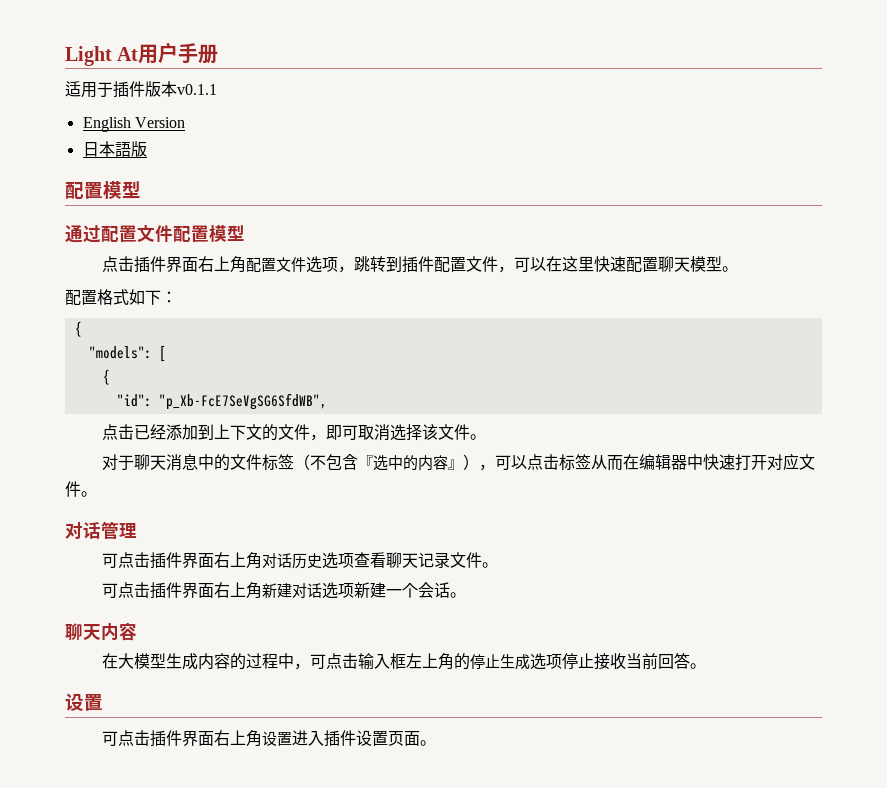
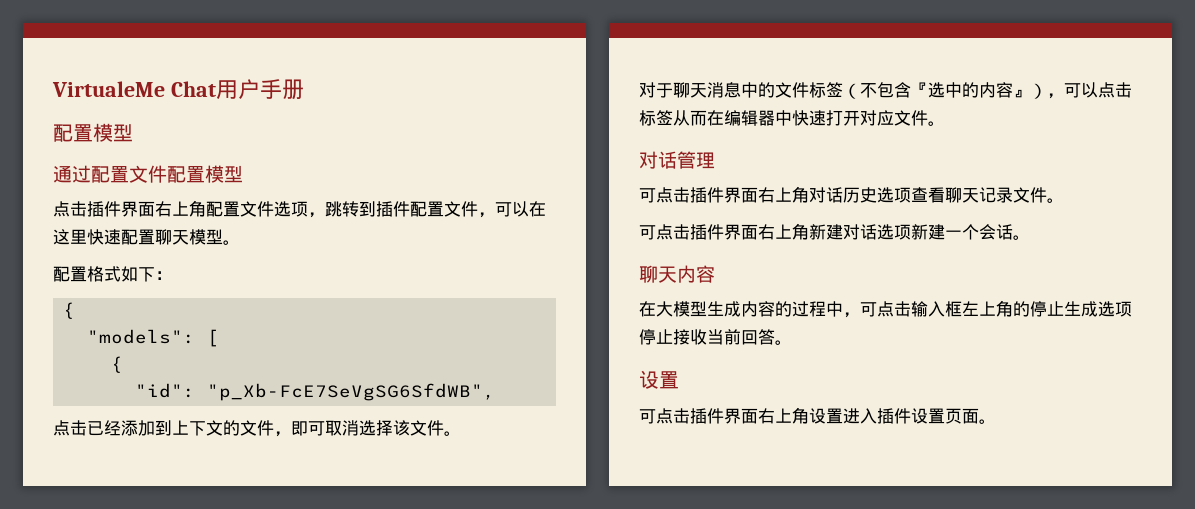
- Light At用户手册
+ VirtualeMe Chat用户手册
- 适用于插件版本v0.1.1
- English Version
- 日本語版

